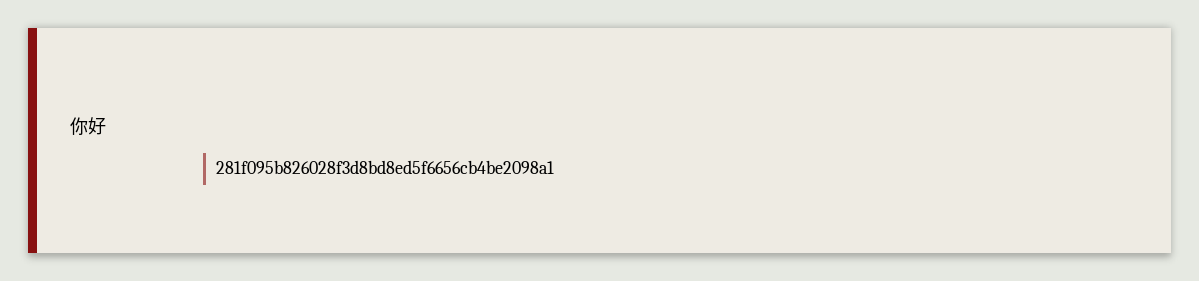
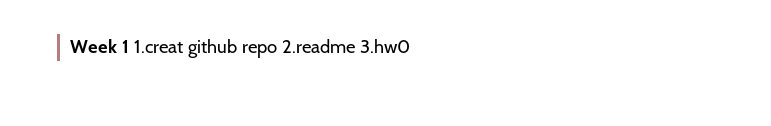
- 你好
- 281f095b826028f3d8bd8ed5f6656cb4be2098a1
+ Week 1 1.creat github repo 2.readme 3.hw0

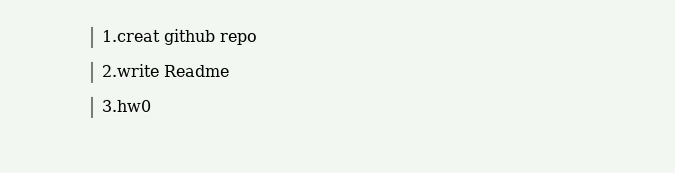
- Week 1 1.creat github repo 2.readme 3.hw0
+ 1.creat github repo
+ 2.write Readme
+ 3.hw0

